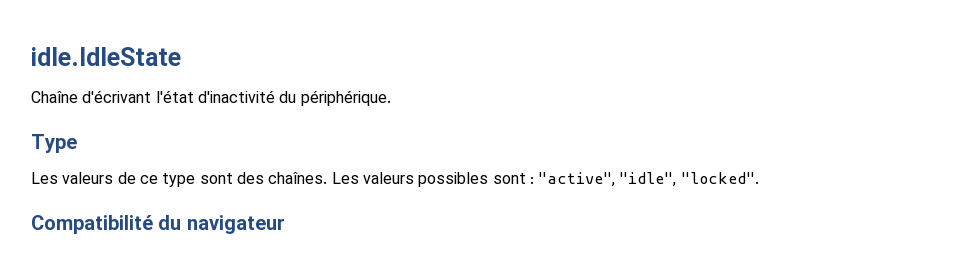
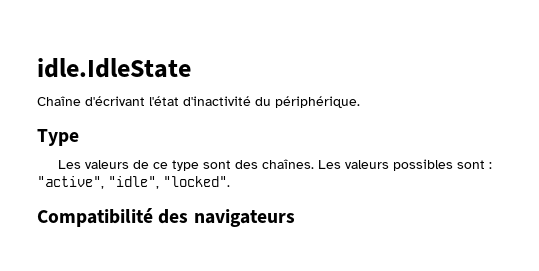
- Compatibilité du navigateur
+ Compatibilité des navigateurs

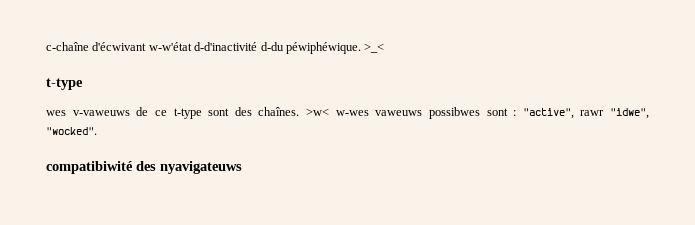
- idle.IdleState
- Chaîne d'écrivant l'état d'inactivité du périphérique.
- Type
- Les valeurs de ce type sont des chaînes.
+ c-chaîne d'écwivant w-w'état d-d'inactivité d-du péwiphéwique. >_<
+ t-type
+ wes v-vaweuws de ce t-type sont des chaînes.
- Les valeurs possibles sont : "active", "idle", "locked".
- Compatibilité des navigateurs
+ >w< w-wes vaweuws possibwes sont : "active", rawr "idwe", "wocked".
+ compatibiwité des nyavigateuws

